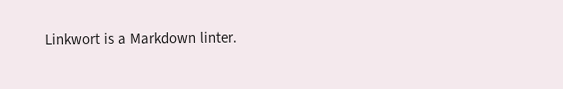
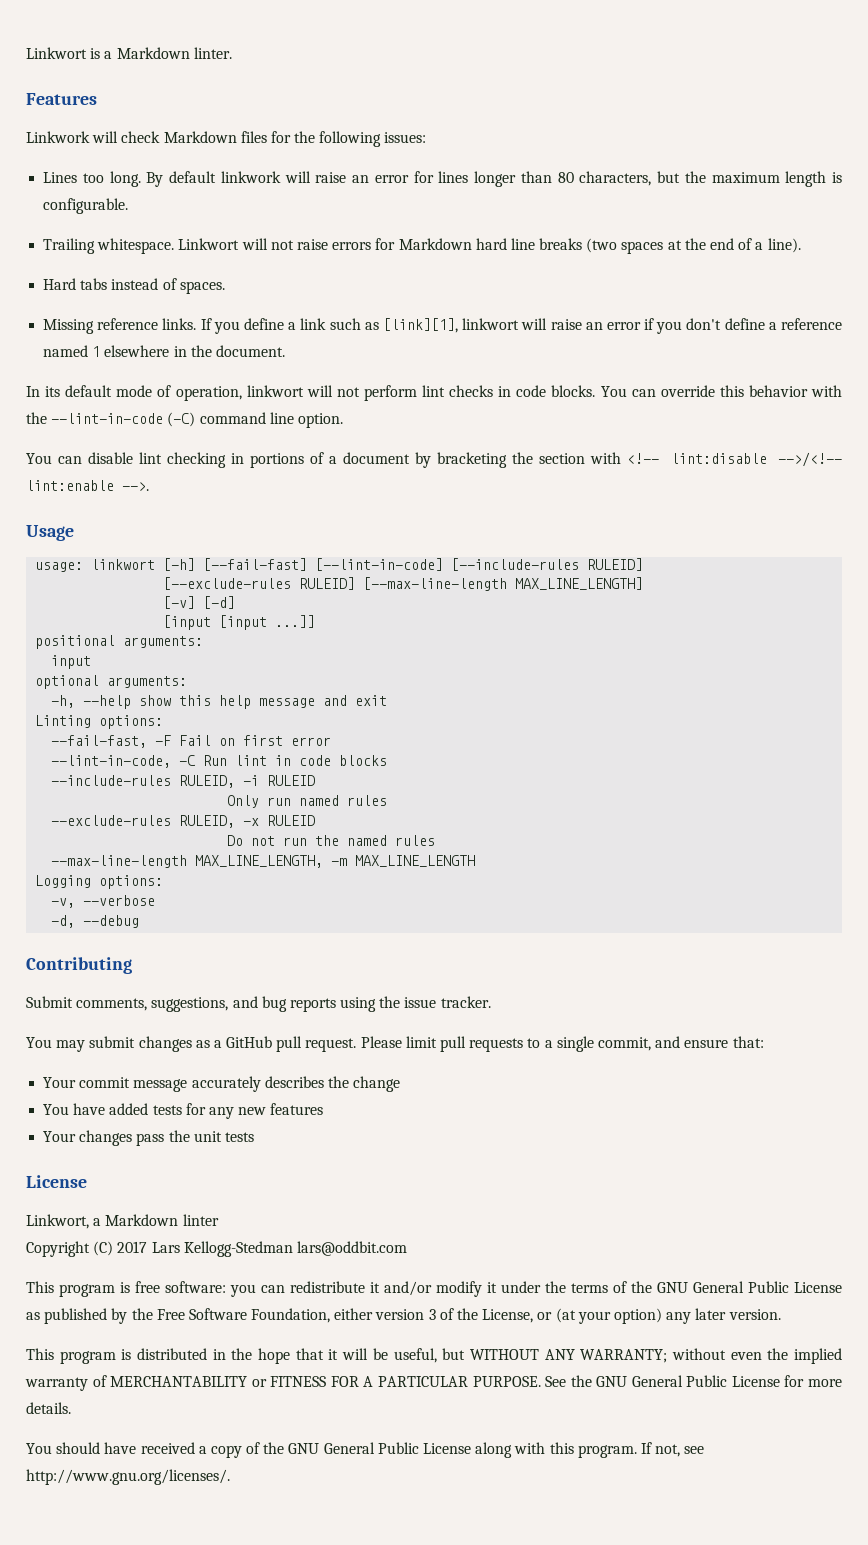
+ Features
+ Linkwork will check Markdown files for the following issues:
+ Lines too long. By default linkwork will raise an error for lines longer than 80 characters, but the maximum length is configurable.
+ Trailing whitespace. Linkwort will not raise errors for Markdown hard line breaks (two spaces at the end of a line).
+ Hard tabs instead of spaces.
+ Missing reference links. If you define a link such as [link][1], linkwort will raise an error if you don't define a reference named 1 elsewhere in the document.
+ In its default mode of operation, linkwort will not perform lint checks in code blocks. You can override this behavior with the --lint-in-code (-C) command line option.
+ You can disable lint checking in portions of a document by bracketing the section with <!-- lint:disable -->/<!-- lint:enable -->.
+ Usage
+ usage: linkwort [-h] [--fail-fast] [--lint-in-code] [--include-rules RULEID]
+ [--exclude-rules RULEID] [--max-line-length MAX_LINE_LENGTH]
+ [-v] [-d]
+ [input [input ...]]
+ positional arguments:
+ input
+ optional arguments:
+ -h, --help show this help message and exit
+ Linting options:
+ --fail-fast, -F Fail on first error
+ --lint-in-code, -C Run lint in code blocks
+ --include-rules RULEID, -i RULEID
+ Only run named rules
+ --exclude-rules RULEID, -x RULEID
+ Do not run the named rules
+ --max-line-length MAX_LINE_LENGTH, -m MAX_LINE_LENGTH
+ Logging options:
+ -v, --verbose
+ -d, --debug
+ Contributing
+ Submit comments, suggestions, and bug reports using the issue tracker.
+ You may submit changes as a GitHub pull request. Please limit pull requests to a single commit, and ensure that:
+ Your commit message accurately describes the change
+ You have added tests for any new features
+ Your changes pass the unit tests
+ License
+ Linkwort, a Markdown linter
+ Copyright (C) 2017 Lars Kellogg-Stedman lars@oddbit.com
+ This program is free software: you can redistribute it and/or modify it under the terms of the GNU General Public License as published by the Free Software Foundation, either version 3 of the License, or (at your option) any later version.
+ This program is distributed in the hope that it will be useful, but WITHOUT ANY WARRANTY; without even the implied warranty of MERCHANTABILITY or FITNESS FOR A PARTICULAR PURPOSE. See the GNU General Public License for more details.
+ You should have received a copy of the GNU General Public License along with this program. If not, see http://www.gnu.org/licenses/.

